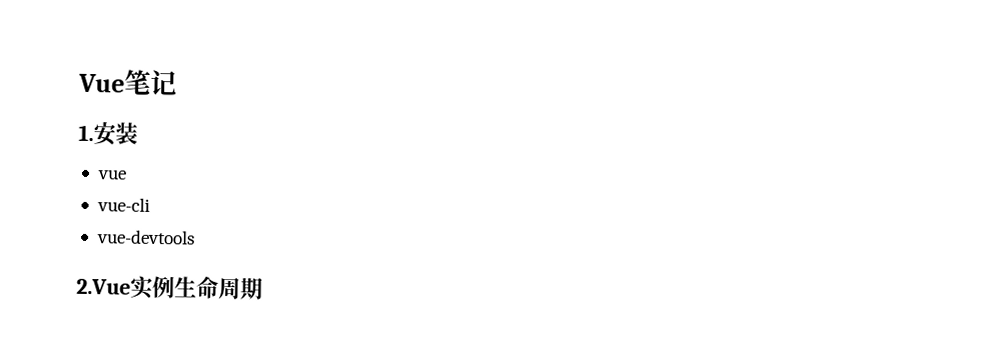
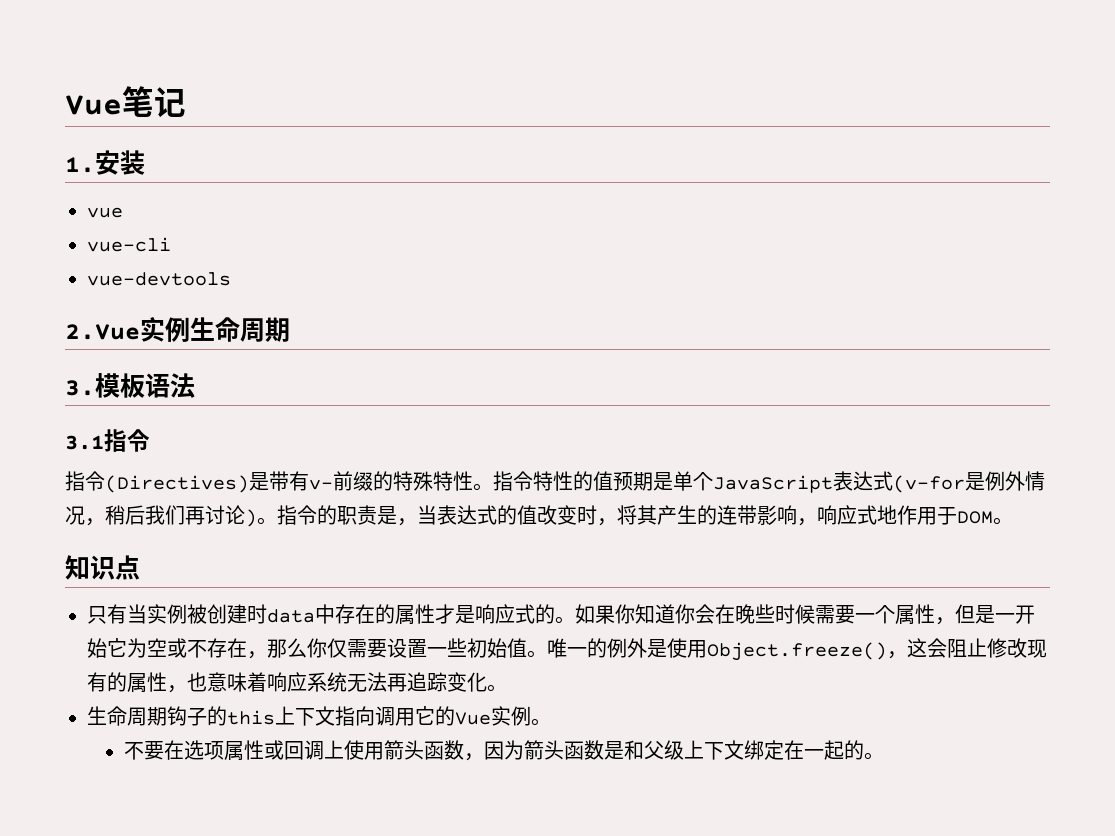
+ 3.模板语法
+ 3.1指令
+ 指令(Directives)是带有v-前缀的特殊特性。指令特性的值预期是单个JavaScript表达式(v-for是例外情况，稍后我们再讨论)。指令的职责是，当表达式的值改变时，将其产生的连带影响，响应式地作用于DOM。
+ 知识点
+ 只有当实例被创建时data中存在的属性才是响应式的。如果你知道你会在晚些时候需要一个属性，但是一开始它为空或不存在，那么你仅需要设置一些初始值。唯一的例外是使用Object.freeze()，这会阻止修改现有的属性，也意味着响应系统无法再追踪变化。
+ 生命周期钩子的this上下文指向调用它的Vue实例。
+ 不要在选项属性或回调上使用箭头函数，因为箭头函数是和父级上下文绑定在一起的。

